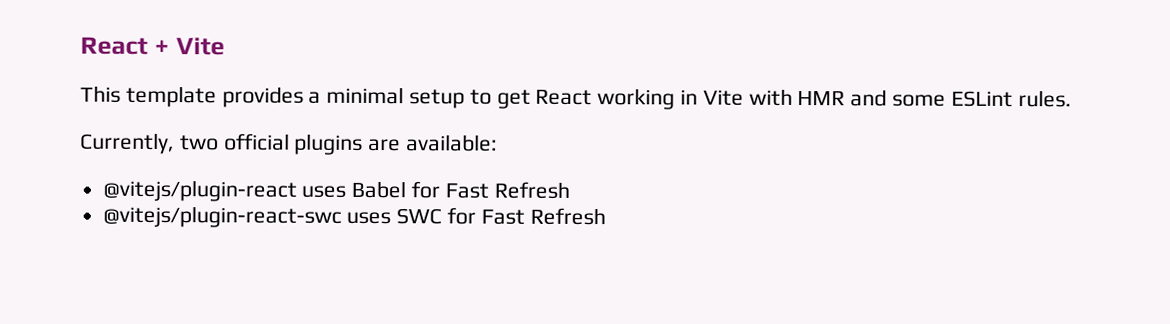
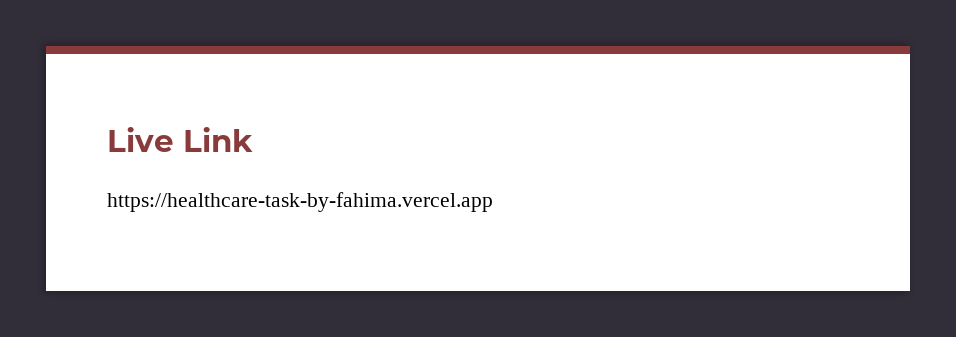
- React + Vite
- This template provides a minimal setup to get React working in Vite with HMR and some ESLint rules.
- Currently, two official plugins are available:
- @vitejs/plugin-react uses Babel for Fast Refresh
- @vitejs/plugin-react-swc uses SWC for Fast Refresh
+ Live Link
+ https://healthcare-task-by-fahima.vercel.app

